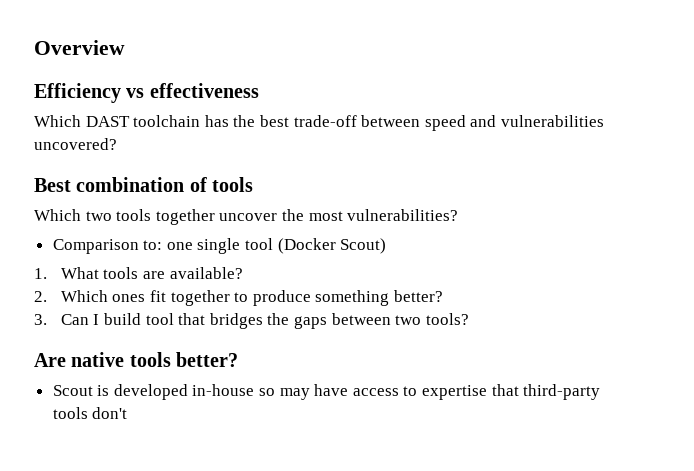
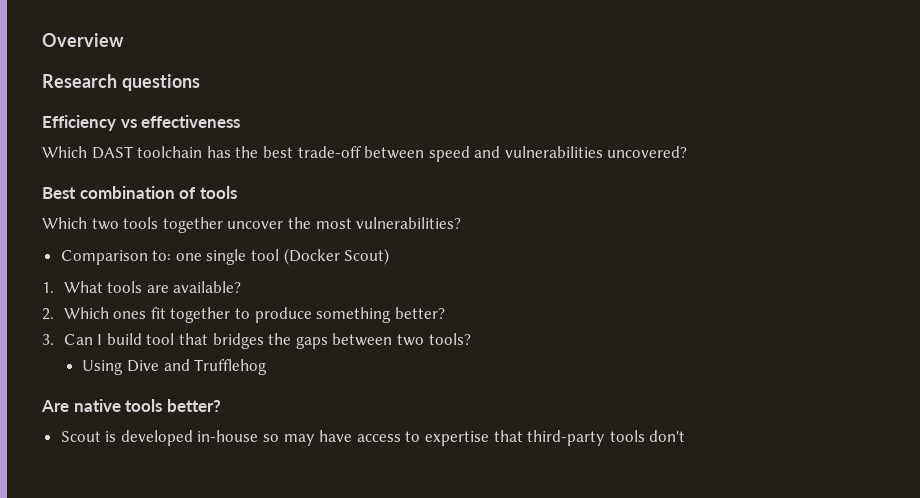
+ Research questions
+ Using Dive and Trufflehog

